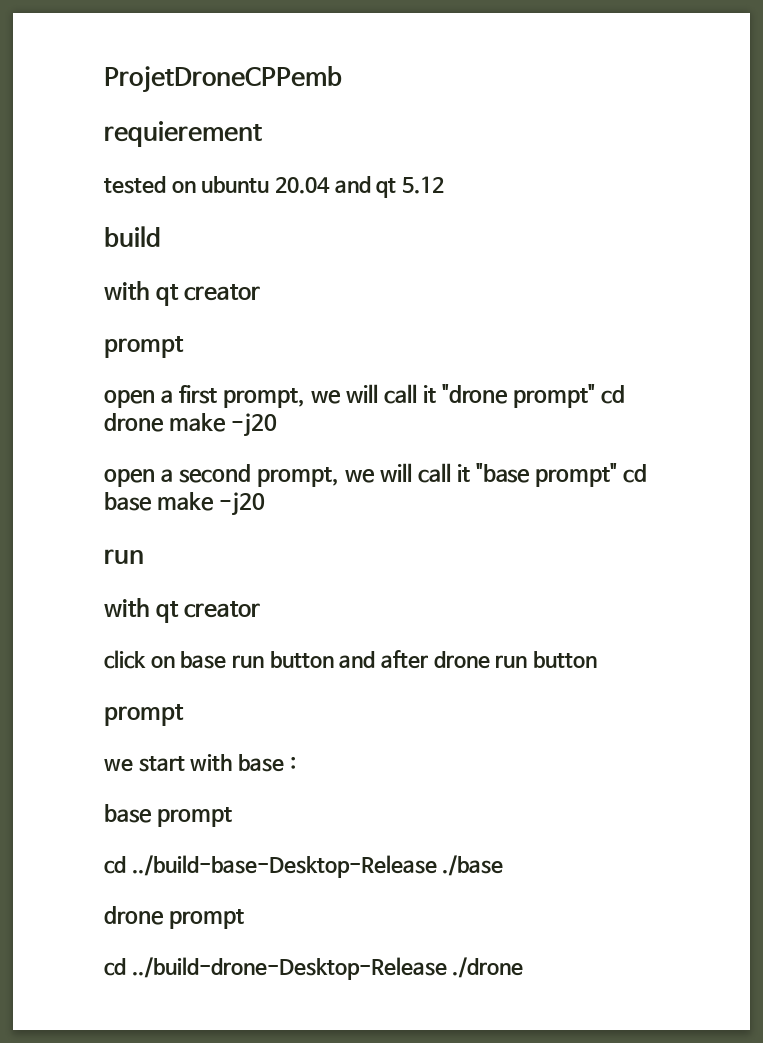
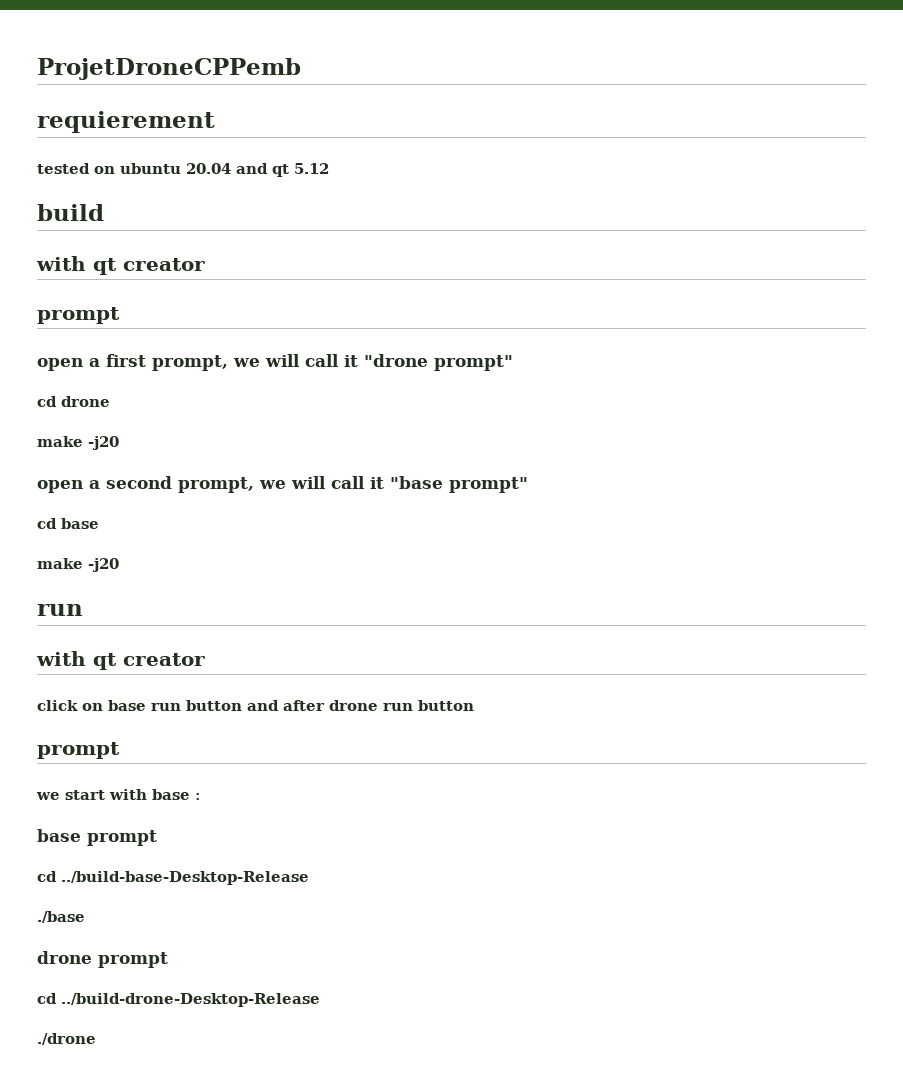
- open a first prompt, we will call it "drone prompt" cd drone make -j20
+ open a first prompt, we will call it "drone prompt"
+ cd drone
+ make -j20
- open a second prompt, we will call it "base prompt" cd base make -j20
+ open a second prompt, we will call it "base prompt"
+ cd base
+ make -j20
- cd ../build-base-Desktop-Release ./base
+ cd ../build-base-Desktop-Release
+ ./base
- cd ../build-drone-Desktop-Release ./drone
+ cd ../build-drone-Desktop-Release
+ ./drone

